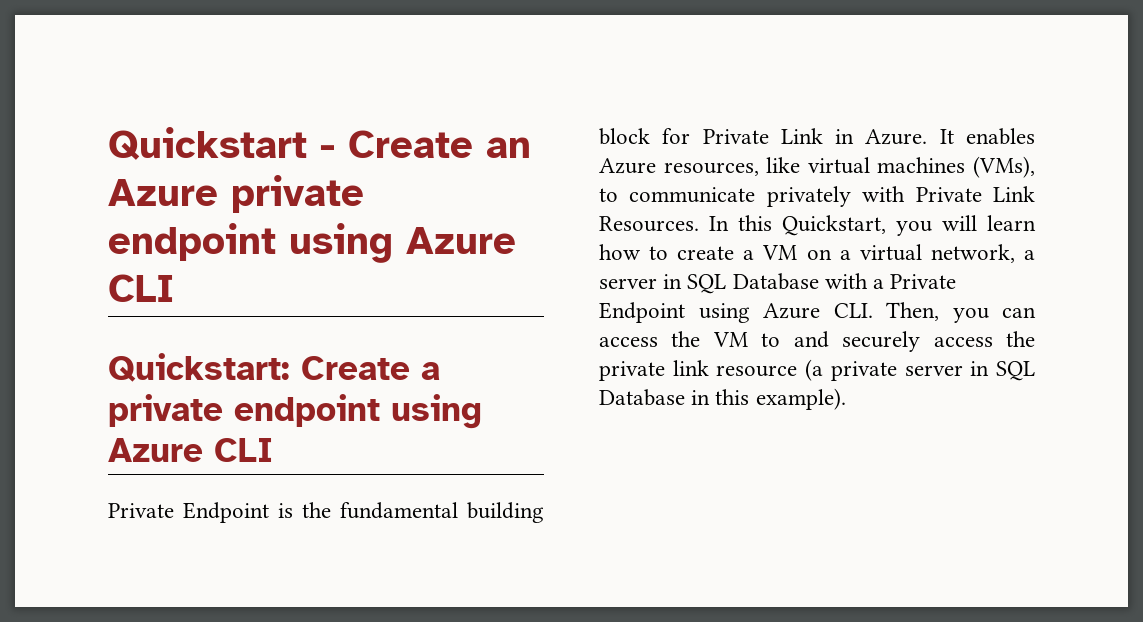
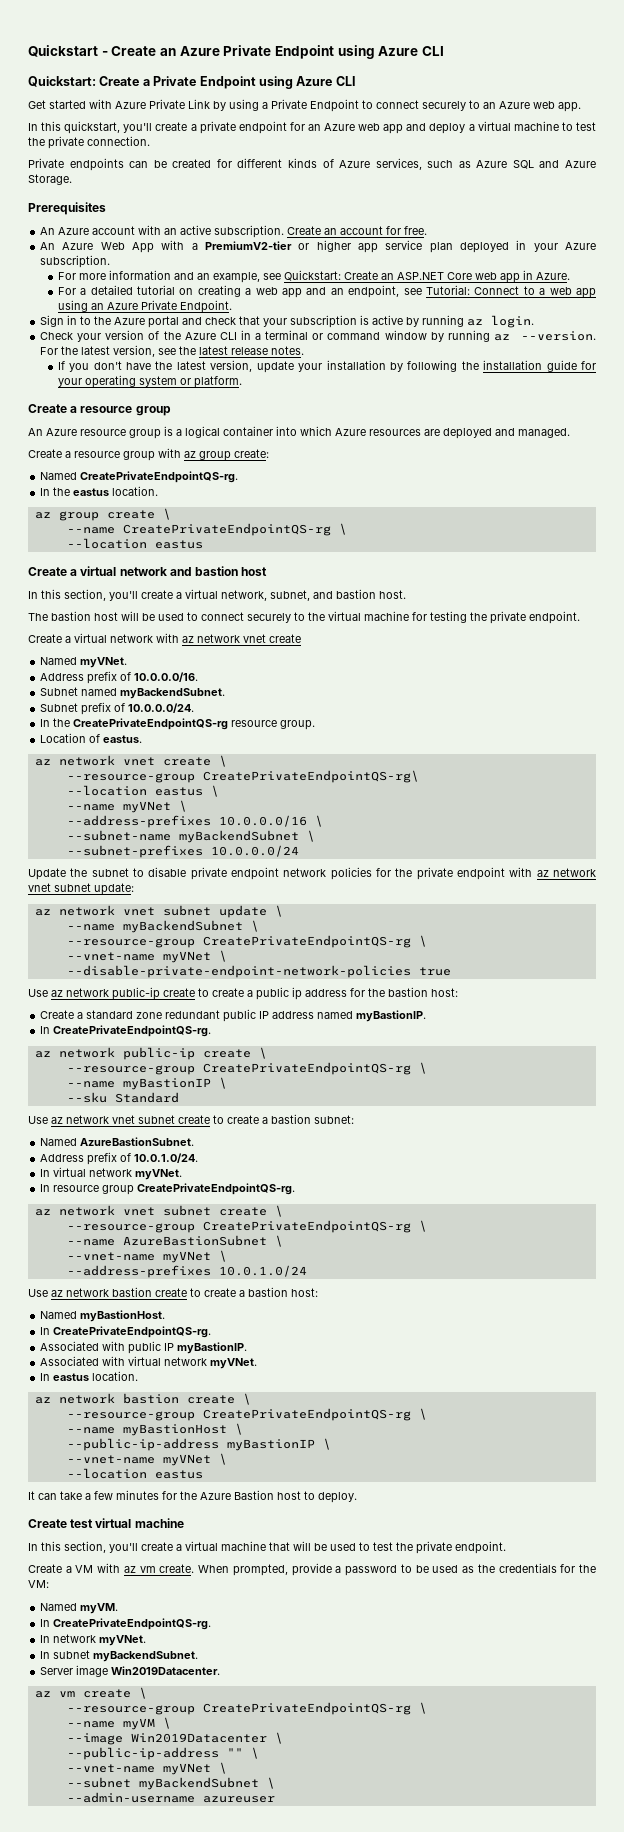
- Quickstart - Create an Azure private endpoint using Azure CLI
+ Quickstart - Create an Azure Private Endpoint using Azure CLI
- Quickstart: Create a private endpoint using Azure CLI
- Private Endpoint is the fundamental building block for Private Link in Azure. It enables Azure resources, like virtual machines (VMs), to communicate privately with Private Link Resources. In this Quickstart, you will learn how to create a VM on a virtual network, a server in SQL Database with a Private Endpoint using Azure CLI. Then, you can access the VM to and securely access the private link resource (a private server in SQL Database in this example).
+ Quickstart: Create a Private Endpoint using Azure CLI
+ Get started with Azure Private Link by using a Private Endpoint to connect securely to an Azure web app.
+ In this quickstart, you'll create a private endpoint for an Azure web app and deploy a virtual machine to test the private connection.
+ Private endpoints can be created for different kinds of Azure services, such as Azure SQL and Azure Storage.
+ Prerequisites
+ An Azure account with an active subscription. Create an account for free.
+ An Azure Web App with a PremiumV2-tier or higher app service plan deployed in your Azure subscription.
+ For more information and an example, see Quickstart: Create an ASP.NET Core web app in Azure.
+ For a detailed tutorial on creating a web app and an endpoint, see Tutorial: Connect to a web app using an Azure Private Endpoint.
+ Sign in to the Azure portal and check that your subscription is active by running az login.
+ Check your version of the Azure CLI in a terminal or command window by running az --version. For the latest version, see the latest release notes.
+ If you don't have the latest version, update your installation by following the installation guide for your operating system or platform.
+ Create a resource group
+ An Azure resource group is a logical container into which Azure resources are deployed and managed.
+ Create a resource group with az group create:
+ Named CreatePrivateEndpointQS-rg.
+ In the eastus location.
+ az group create \
+ --name CreatePrivateEndpointQS-rg \
+ --location eastus
+ Create a virtual network and bastion host
+ In this section, you'll create a virtual network, subnet, and bastion host.
+ The bastion host will be used to connect securely to the virtual machine for testing the private endpoint.
+ Create a virtual network with az network vnet create
+ Named myVNet.
+ Address prefix of 10.0.0.0/16.
+ Subnet named myBackendSubnet.
+ Subnet prefix of 10.0.0.0/24.
+ In the CreatePrivateEndpointQS-rg resource group.
+ Location of eastus.
+ az network vnet create \
+ --resource-group CreatePrivateEndpointQS-rg\
+ --location eastus \
+ --name myVNet \
+ --address-prefixes 10.0.0.0/16 \
+ --subnet-name myBackendSubnet \
+ --subnet-prefixes 10.0.0.0/24
+ Update the subnet to disable private endpoint network policies for the private endpoint with az network vnet subnet update:
+ az network vnet subnet update \
+ --name myBackendSubnet \
+ --resource-group CreatePrivateEndpointQS-rg \
+ --vnet-name myVNet \
+ --disable-private-endpoint-network-policies true
+ Use az network public-ip create to create a public ip address for the bastion host:
+ Create a standard zone redundant public IP address named myBastionIP.
+ In CreatePrivateEndpointQS-rg.
+ az network public-ip create \
+ --resource-group CreatePrivateEndpointQS-rg \
+ --name myBastionIP \
+ --sku Standard
+ Use az network vnet subnet create to create a bastion subnet:
+ Named AzureBastionSubnet.
+ Address prefix of 10.0.1.0/24.
+ In virtual network myVNet.
+ In resource group CreatePrivateEndpointQS-rg.
+ az network vnet subnet create \
+ --resource-group CreatePrivateEndpointQS-rg \
+ --name AzureBastionSubnet \
+ --vnet-name myVNet \
+ --address-prefixes 10.0.1.0/24
+ Use az network bastion create to create a bastion host:
+ Named myBastionHost.
+ In CreatePrivateEndpointQS-rg.
+ Associated with public IP myBastionIP.
+ Associated with virtual network myVNet.
+ In eastus location.
+ az network bastion create \
+ --resource-group CreatePrivateEndpointQS-rg \
+ --name myBastionHost \
+ --public-ip-address myBastionIP \
+ --vnet-name myVNet \
+ --location eastus
+ It can take a few minutes for the Azure Bastion host to deploy.
+ Create test virtual machine
+ In this section, you'll create a virtual machine that will be used to test the private endpoint.
+ Create a VM with az vm create. When prompted, provide a password to be used as the credentials for the VM:
+ Named myVM.
+ In CreatePrivateEndpointQS-rg.
+ In network myVNet.
+ In subnet myBackendSubnet.
+ Server image Win2019Datacenter.
+ az vm create \
+ --resource-group CreatePrivateEndpointQS-rg \
+ --name myVM \
+ --image Win2019Datacenter \
+ --public-ip-address "" \
+ --vnet-name myVNet \
+ --subnet myBackendSubnet \
+ --admin-username azureuser

